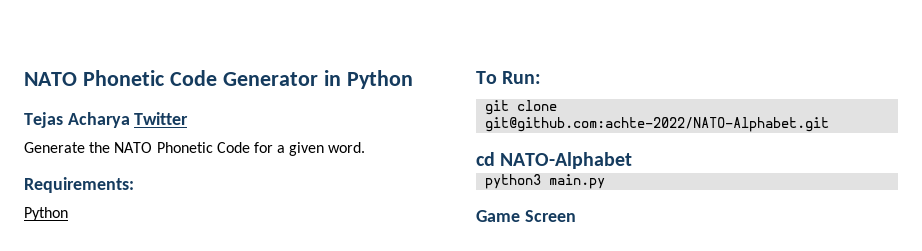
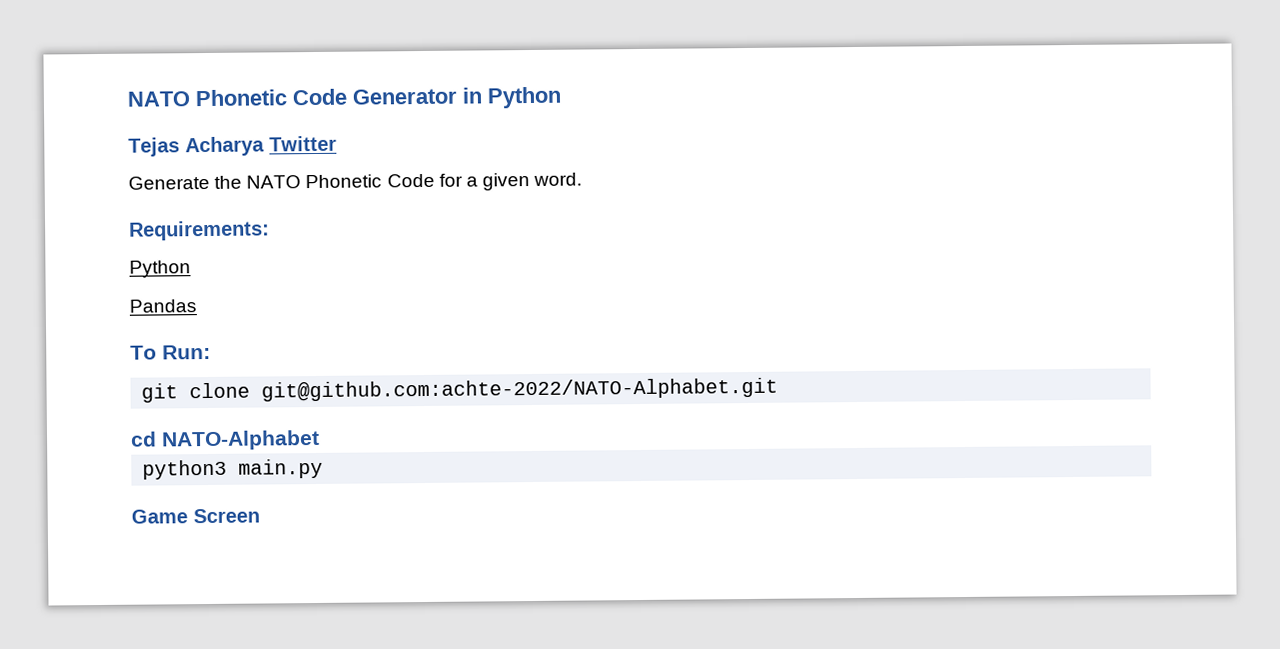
+ Pandas

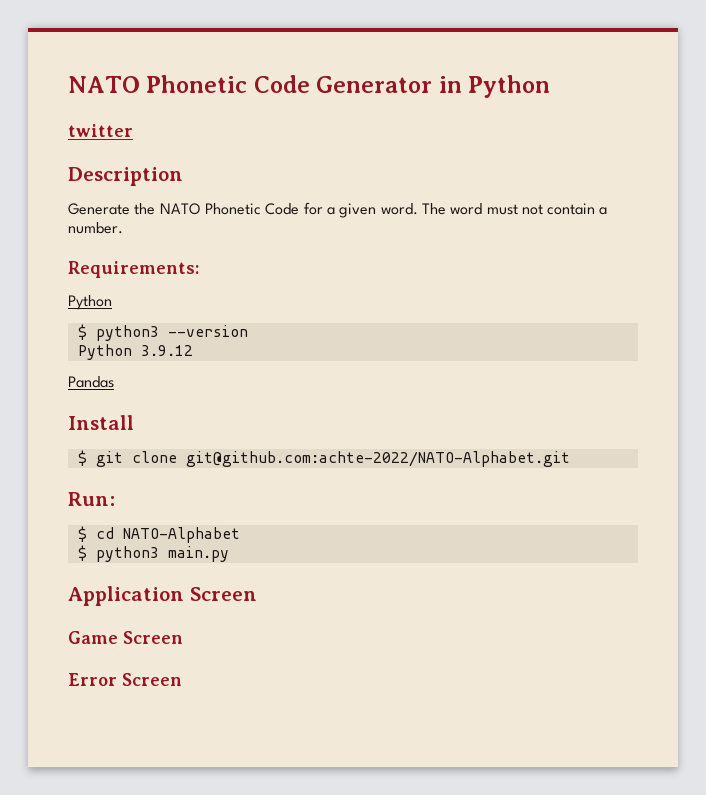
- Tejas Acharya Twitter
+ twitter
+ Description
- Generate the NATO Phonetic Code for a given word.
+ Generate the NATO Phonetic Code for a given word. The word must not contain a number.
  Requirements:
  Python
+ $ python3 --version
+ Python 3.9.12
- To Run:
- git clone git@github.com:achte-2022/NATO-Alphabet.git
+ Install
+ $ git clone git@github.com:achte-2022/NATO-Alphabet.git
- cd NATO-Alphabet
+ Run:
+ $ cd NATO-Alphabet
- python3 main.py
+ $ python3 main.py
+ Application Screen
+ Error Screen

